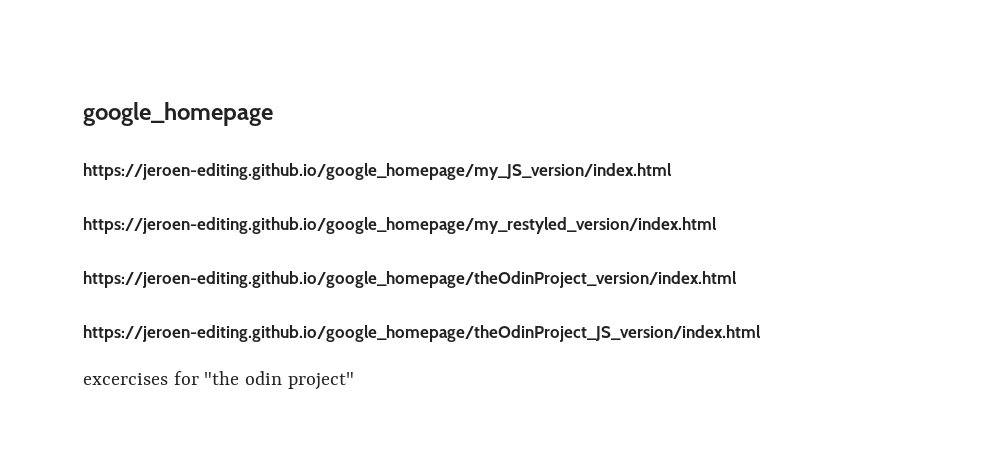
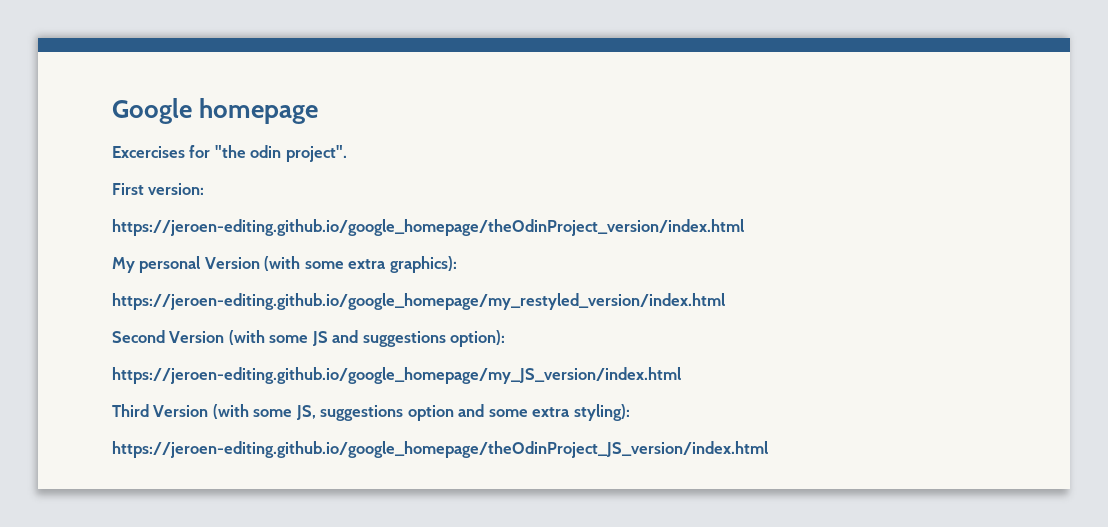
- google_homepage
+ Google homepage
+ Excercises for "the odin project".
+ First version:
+ https://jeroen-editing.github.io/google_homepage/theOdinProject_version/index.html
+ My personal Version (with some extra graphics):
+ https://jeroen-editing.github.io/google_homepage/my_restyled_version/index.html
+ Second Version (with some JS and suggestions option):
  https://jeroen-editing.github.io/google_homepage/my_JS_version/index.html
- https://jeroen-editing.github.io/google_homepage/my_restyled_version/index.html
- https://jeroen-editing.github.io/google_homepage/theOdinProject_version/index.html
+ Third Version (with some JS, suggestions option and some extra styling):
  https://jeroen-editing.github.io/google_homepage/theOdinProject_JS_version/index.html
- excercises for "the odin project"

